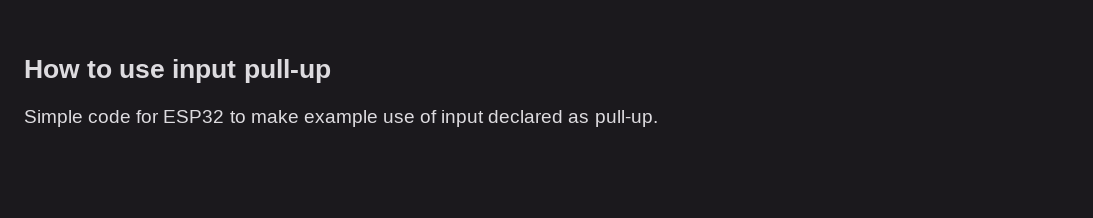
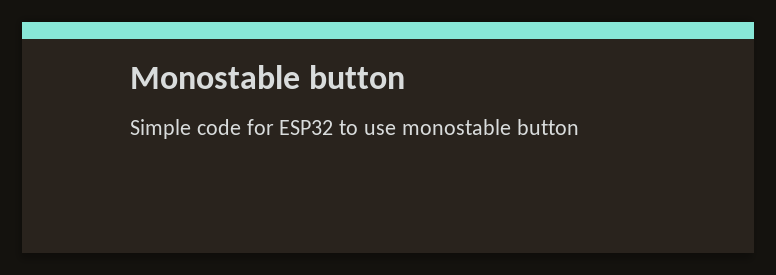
- How to use input pull-up
+ Monostable button
- Simple code for ESP32 to make example use of input declared as pull-up.
+ Simple code for ESP32 to use monostable button

